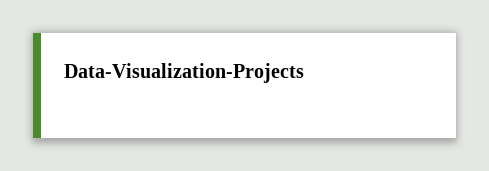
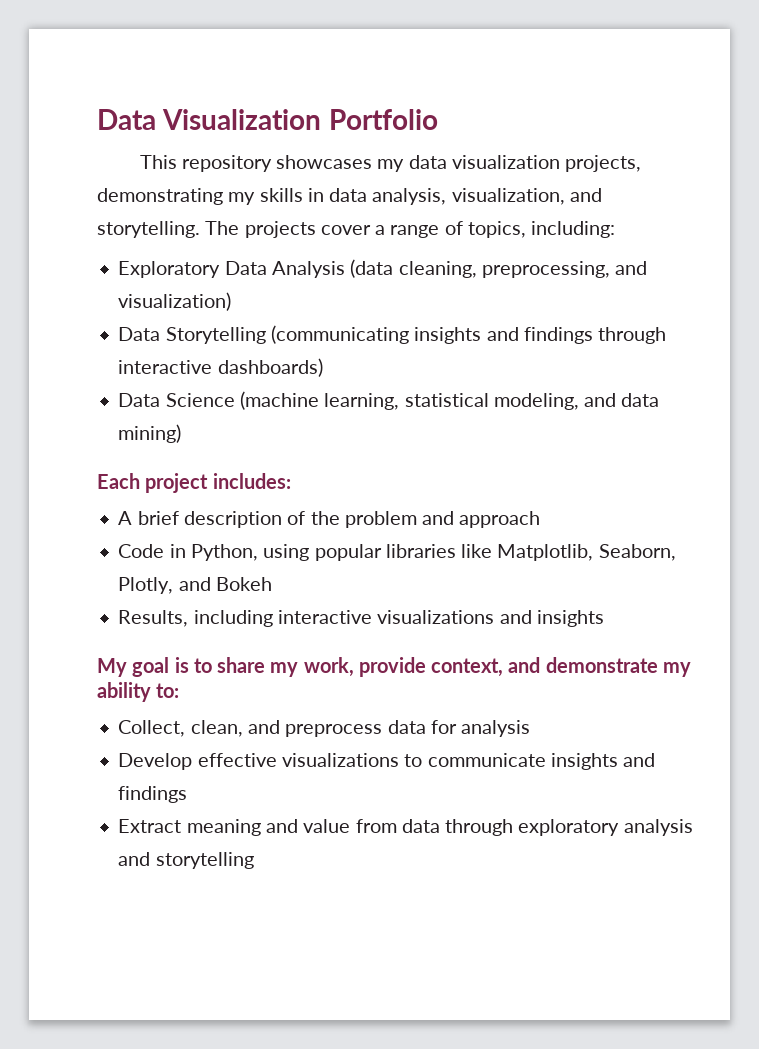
- Data-Visualization-Projects
+ Data Visualization Portfolio
+ This repository showcases my data visualization projects, demonstrating my skills in data analysis, visualization, and storytelling. The projects cover a range of topics, including:
+ Exploratory Data Analysis (data cleaning, preprocessing, and visualization)
+ Data Storytelling (communicating insights and findings through interactive dashboards)
+ Data Science (machine learning, statistical modeling, and data mining)
+ Each project includes:
+ A brief description of the problem and approach
+ Code in Python, using popular libraries like Matplotlib, Seaborn, Plotly, and Bokeh
+ Results, including interactive visualizations and insights
+ My goal is to share my work, provide context, and demonstrate my ability to:
+ Collect, clean, and preprocess data for analysis
+ Develop effective visualizations to communicate insights and findings
+ Extract meaning and value from data through exploratory analysis and storytelling

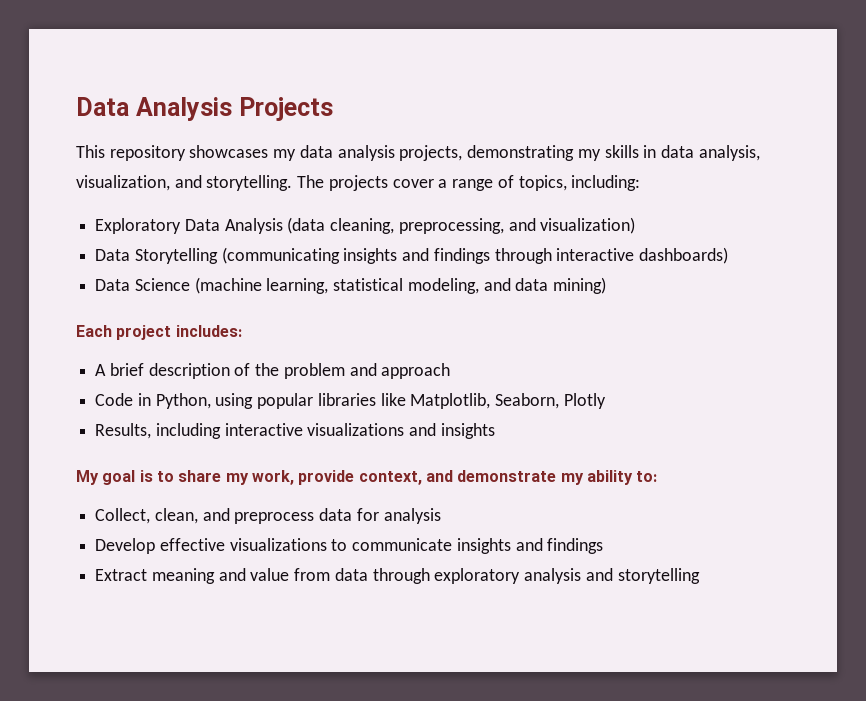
- Data Visualization Portfolio
+ Data Analysis Projects
- This repository showcases my data visualization projects, demonstrating my skills in data analysis, visualization, and storytelling.
+ This repository showcases my data analysis projects, demonstrating my skills in data analysis, visualization, and storytelling.
- Code in Python, using popular libraries like Matplotlib, Seaborn, Plotly, and Bokeh
+ Code in Python, using popular libraries like Matplotlib, Seaborn, Plotly

